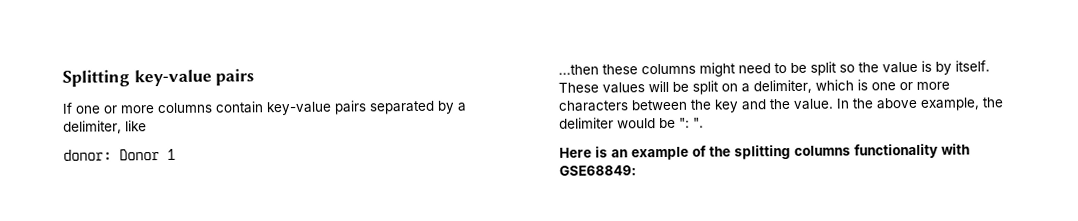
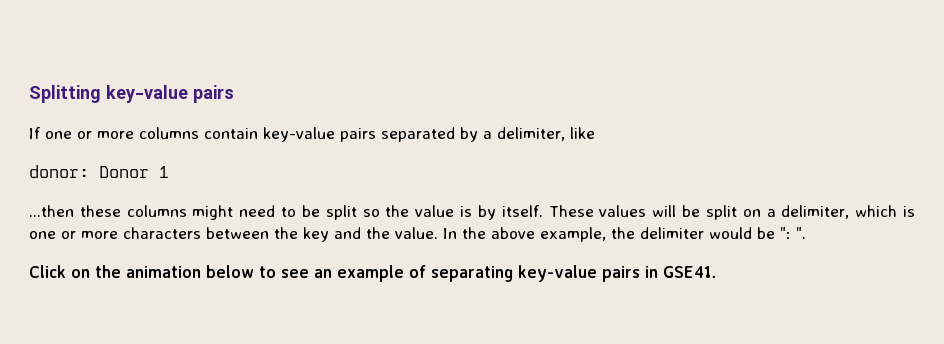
- Here is an example of the splitting columns functionality with GSE68849:
+ Click on the animation below to see an example of separating key-value pairs in GSE41.

